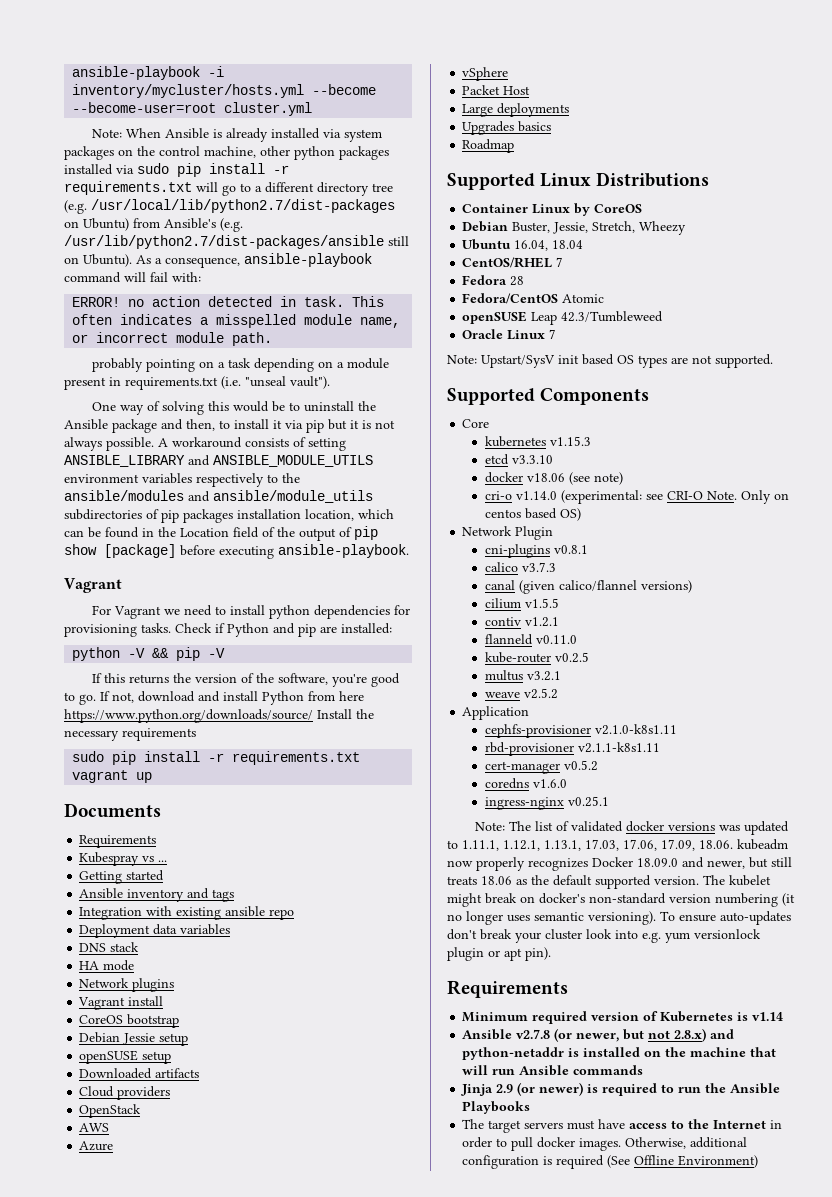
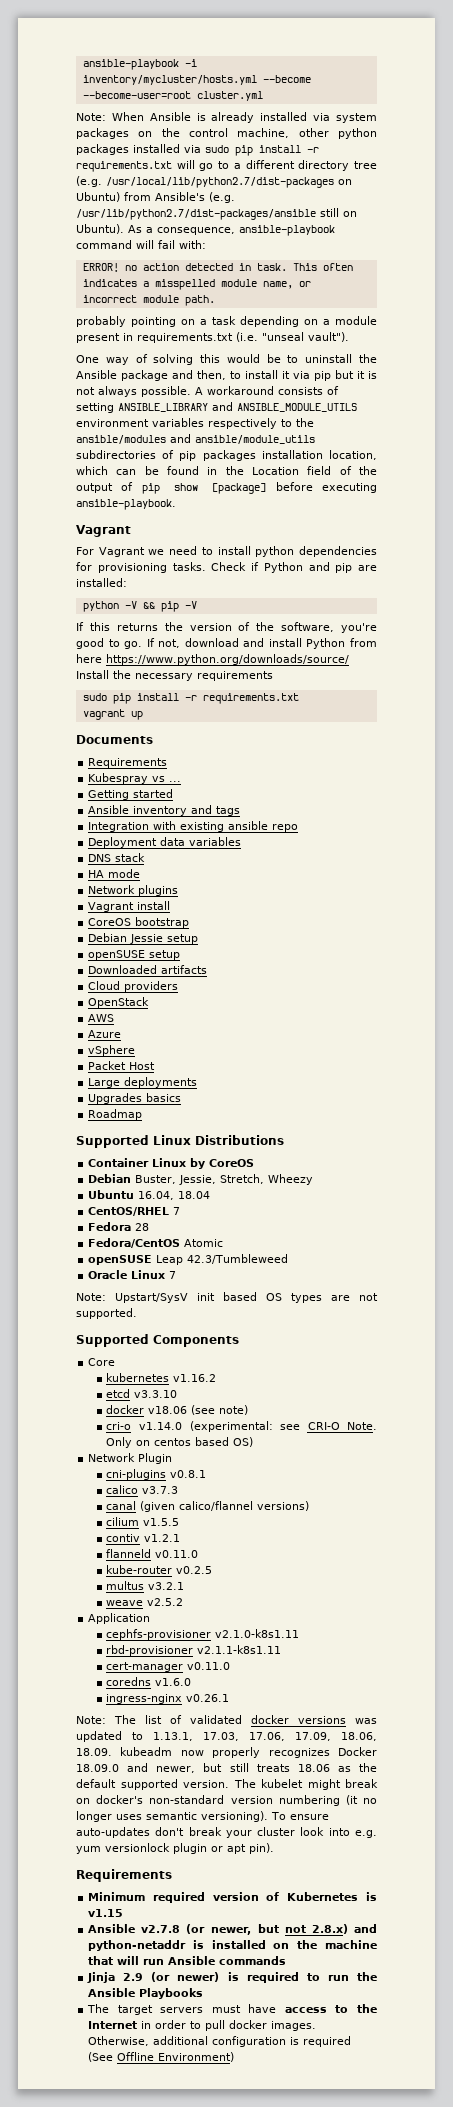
- kubernetes v1.15.3
+ kubernetes v1.16.2
- cert-manager v0.5.2
+ cert-manager v0.11.0
- ingress-nginx v0.25.1
+ ingress-nginx v0.26.1
- Note: The list of validated docker versions was updated to 1.11.1, 1.12.1, 1.13.1, 17.03, 17.06, 17.09, 18.06. kubeadm now properly recognizes Docker 18.09.0 and newer, but still treats 18.06 as the default supported version.
+ Note: The list of validated docker versions was updated to 1.13.1, 17.03, 17.06, 17.09, 18.06, 18.09. kubeadm now properly recognizes Docker 18.09.0 and newer, but still treats 18.06 as the default supported version.
- Minimum required version of Kubernetes is v1.14
+ Minimum required version of Kubernetes is v1.15

